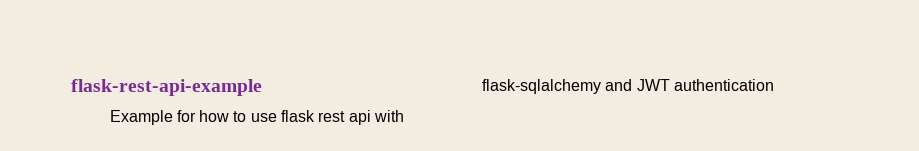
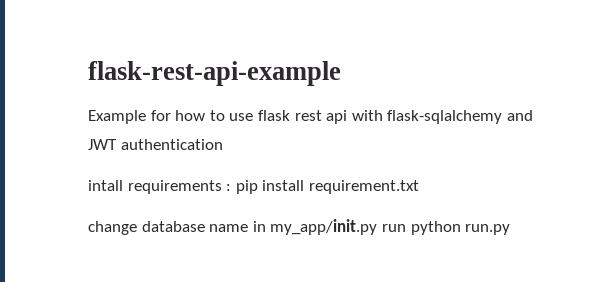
+ intall requirements : pip install requirement.txt
+ change database name in my_app/init.py run python run.py

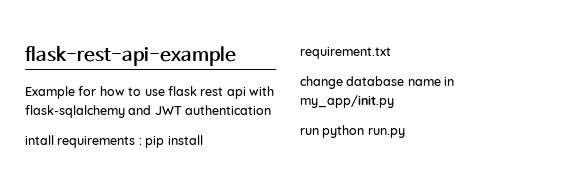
- change database name in my_app/init.py run python run.py
+ change database name in my_app/init.py
+ run python run.py

